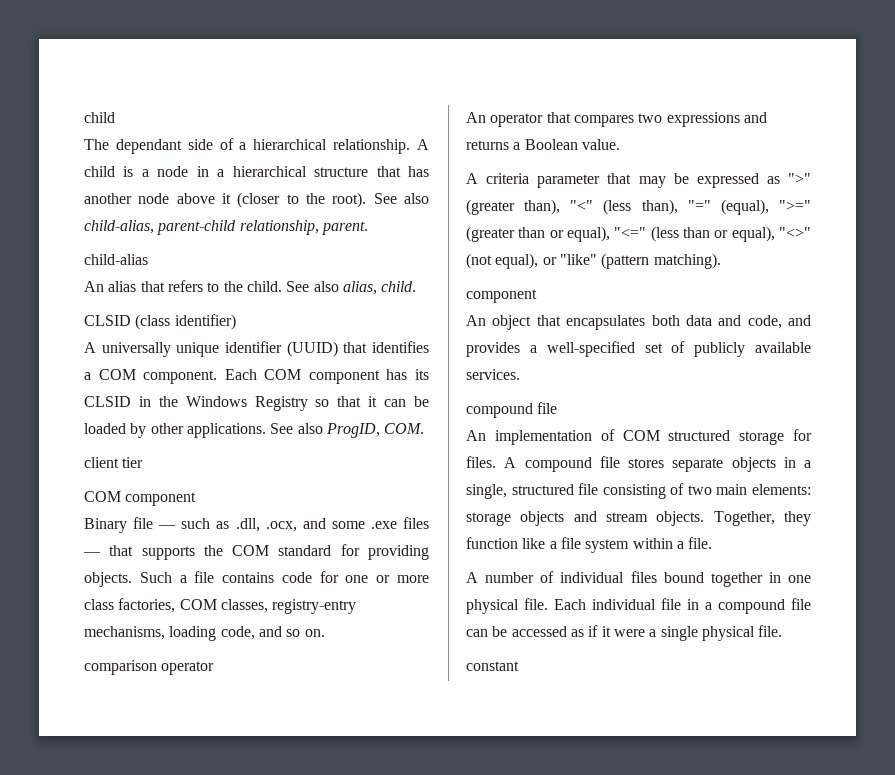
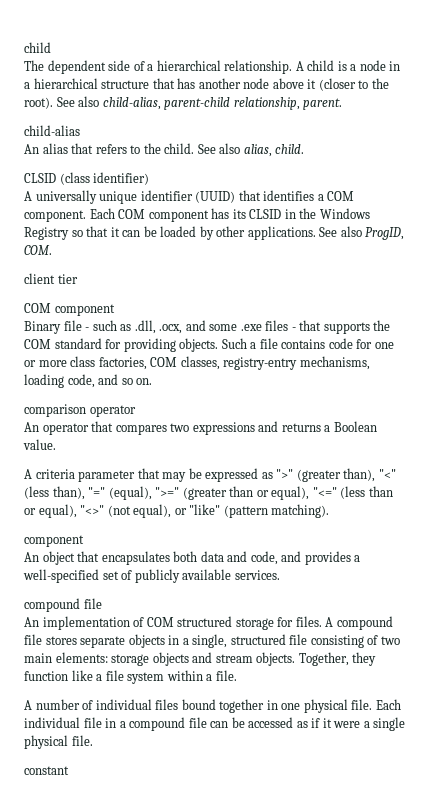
- The dependant side of a hierarchical relationship.
+ The dependent side of a hierarchical relationship.
- Binary file — such as .dll, .ocx, and some .exe files — that supports the COM standard for providing objects.
+ Binary file - such as .dll, .ocx, and some .exe files - that supports the COM standard for providing objects.

